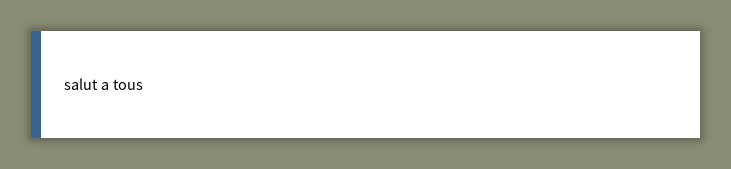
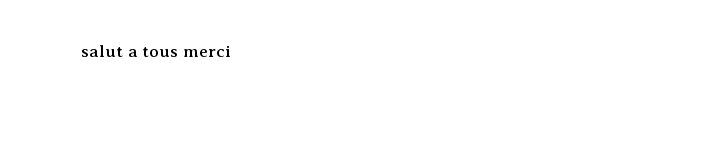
- salut a tous
+ salut a tous merci

